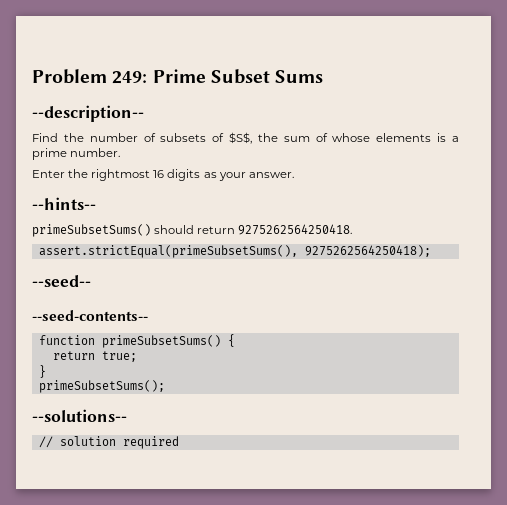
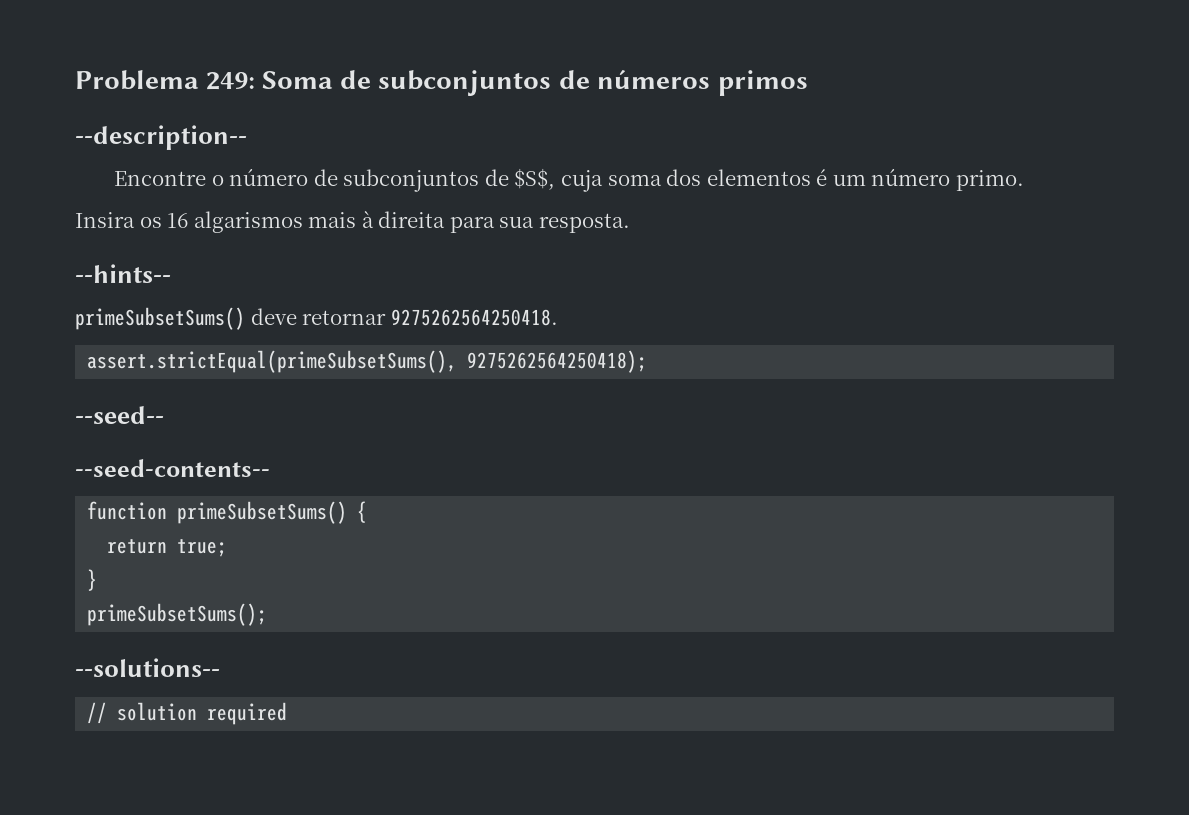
- Problem 249: Prime Subset Sums
+ Problema 249: Soma de subconjuntos de números primos
  --description--
- Find the number of subsets of $S$, the sum of whose elements is a prime number.
- Enter the rightmost 16 digits as your answer.
+ Encontre o número de subconjuntos de $S$, cuja soma dos elementos é um número primo.
+ Insira os 16 algarismos mais à direita para sua resposta.
- primeSubsetSums() should return 9275262564250418.
+ primeSubsetSums() deve retornar 9275262564250418.

